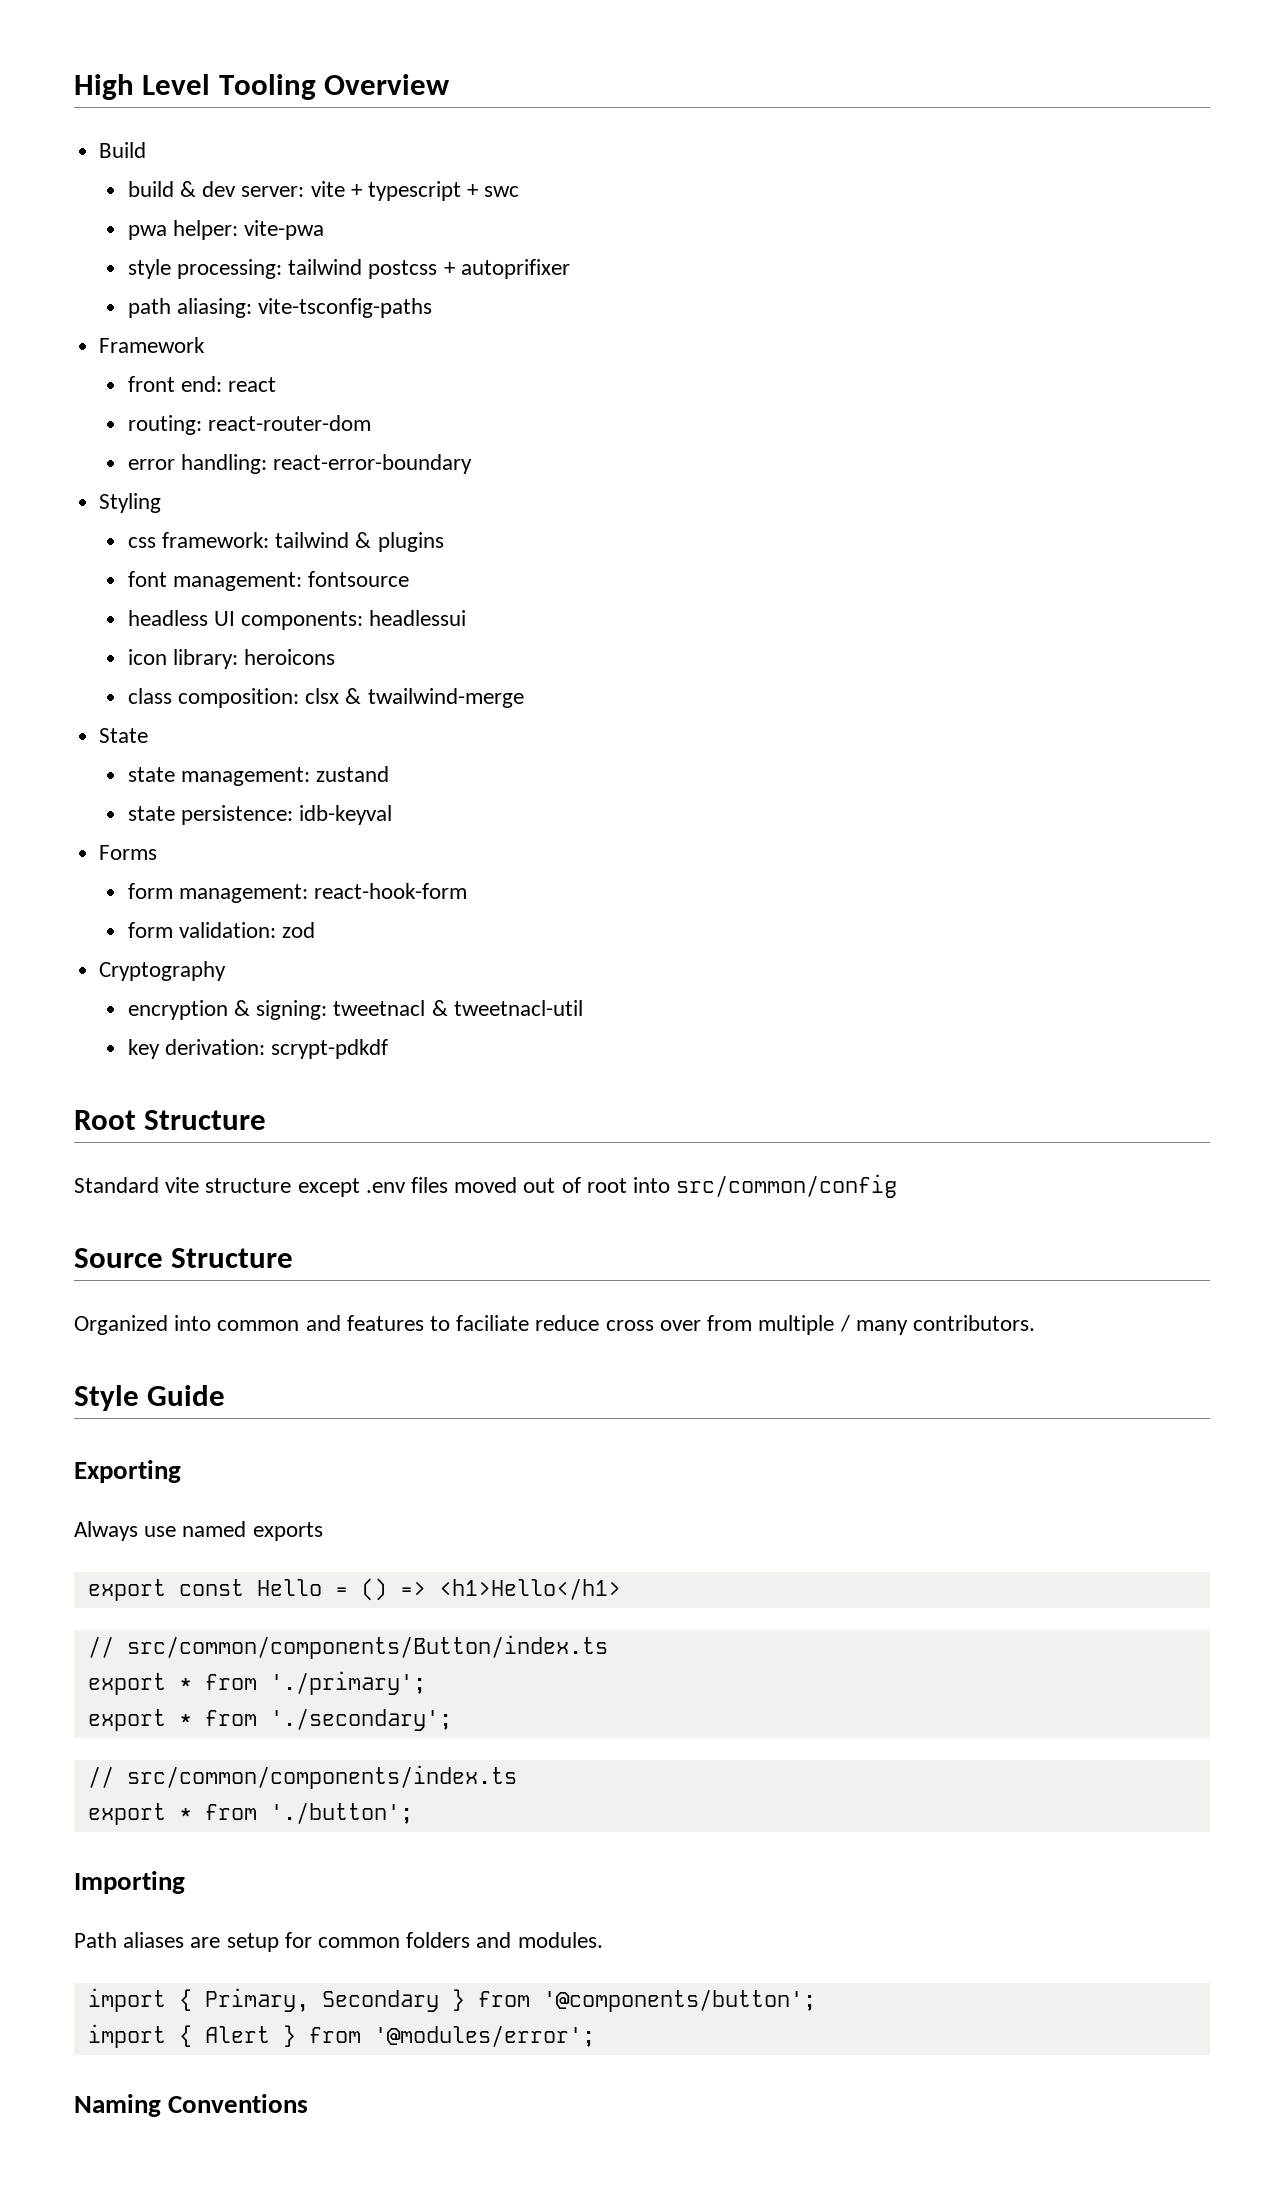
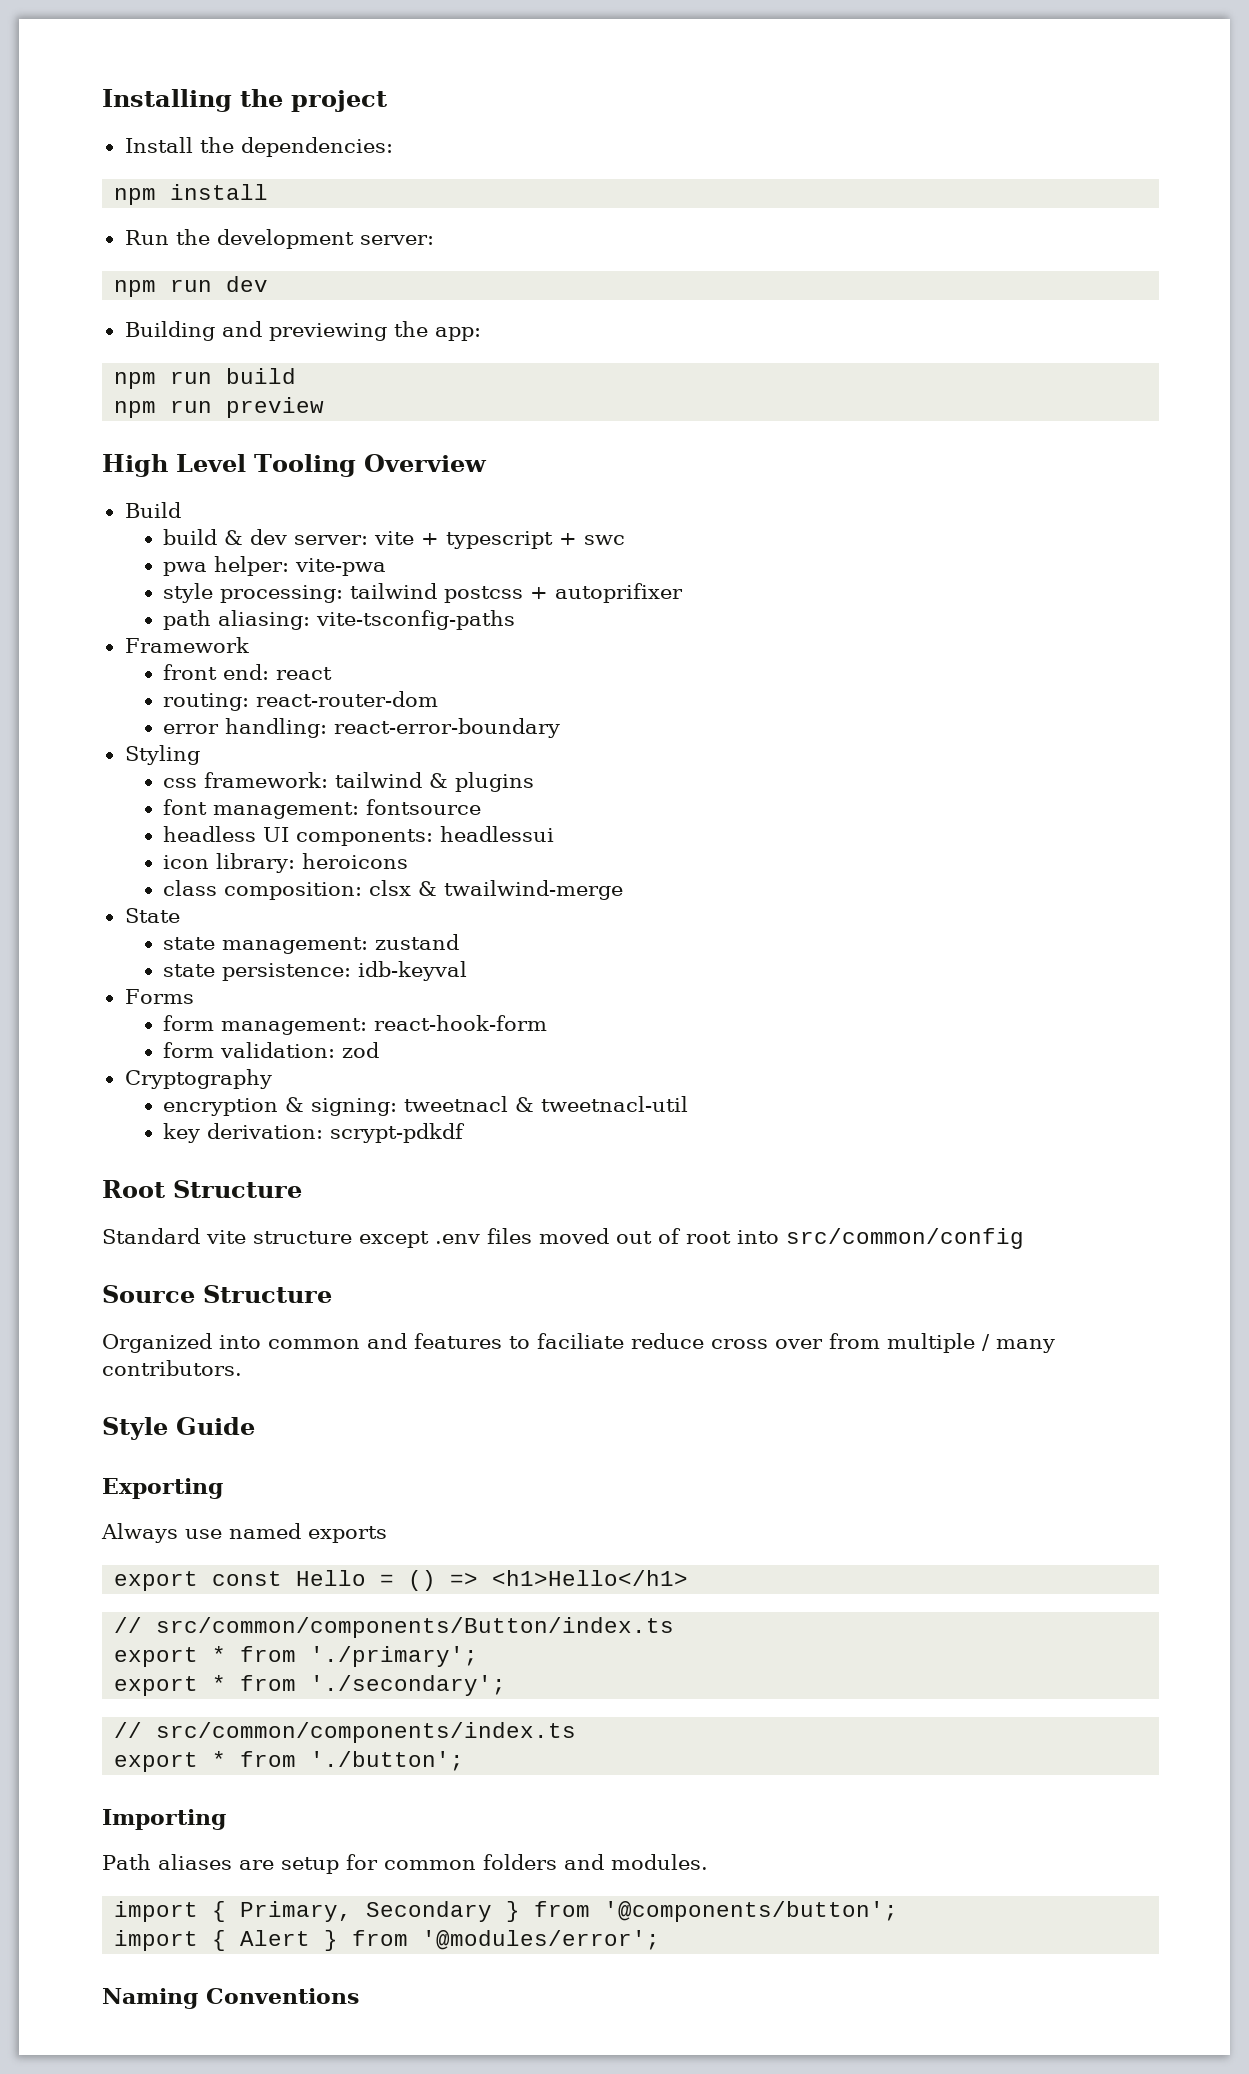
+ Installing the project
+ Install the dependencies:
+ npm install
+ Run the development server:
+ npm run dev
+ Building and previewing the app:
+ npm run build
+ npm run preview

